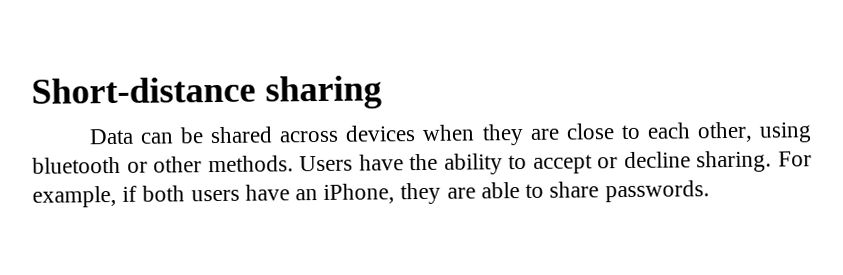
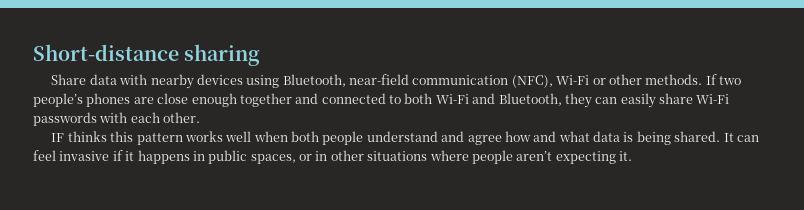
- Data can be shared across devices when they are close to each other, using bluetooth or other methods. Users have the ability to accept or decline sharing. For example, if both users have an iPhone, they are able to share passwords.
+ Share data with nearby devices using Bluetooth, near-field communication (NFC), Wi-Fi or other methods. If two people’s phones are close enough together and connected to both Wi-Fi and Bluetooth, they can easily share Wi-Fi passwords with each other.
+ IF thinks this pattern works well when both people understand and agree how and what data is being shared. It can feel invasive if it happens in public spaces, or in other situations where people aren’t expecting it.

